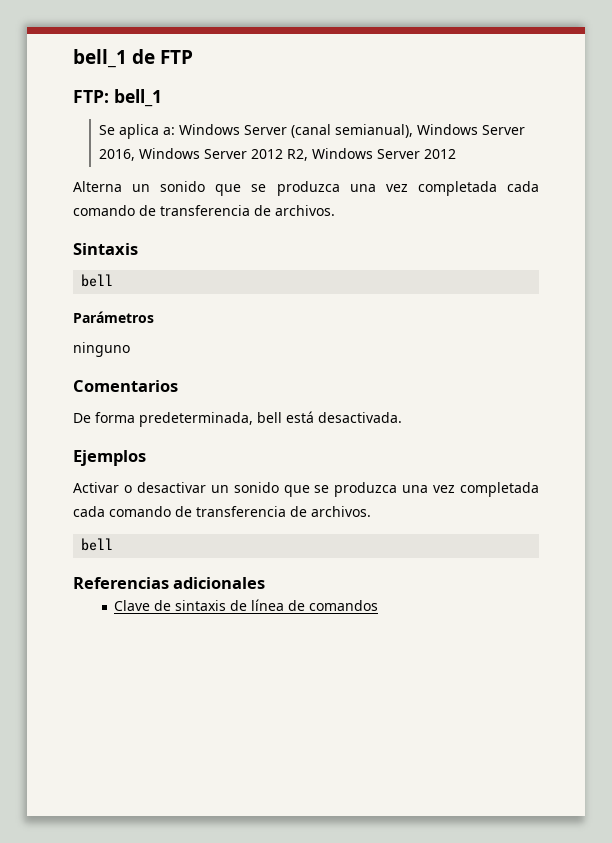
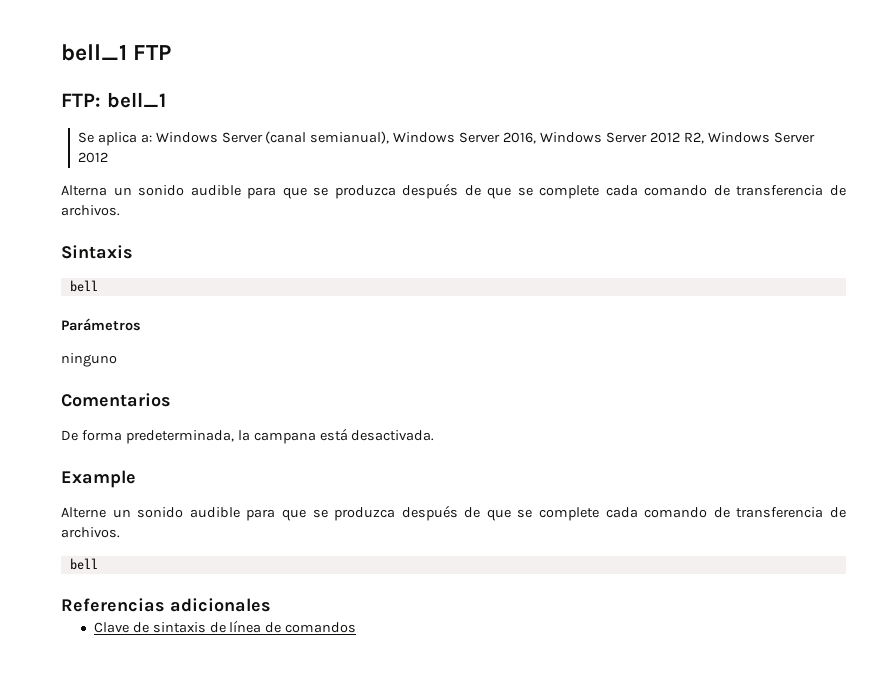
- bell_1 de FTP
+ bell_1 FTP
- Alterna un sonido que se produzca una vez completada cada comando de transferencia de archivos.
+ Alterna un sonido audible para que se produzca después de que se complete cada comando de transferencia de archivos.
- De forma predeterminada, bell está desactivada.
+ De forma predeterminada, la campana está desactivada.
- Ejemplos
- Activar o desactivar un sonido que se produzca una vez completada cada comando de transferencia de archivos.
+ Example
+ Alterne un sonido audible para que se produzca después de que se complete cada comando de transferencia de archivos.

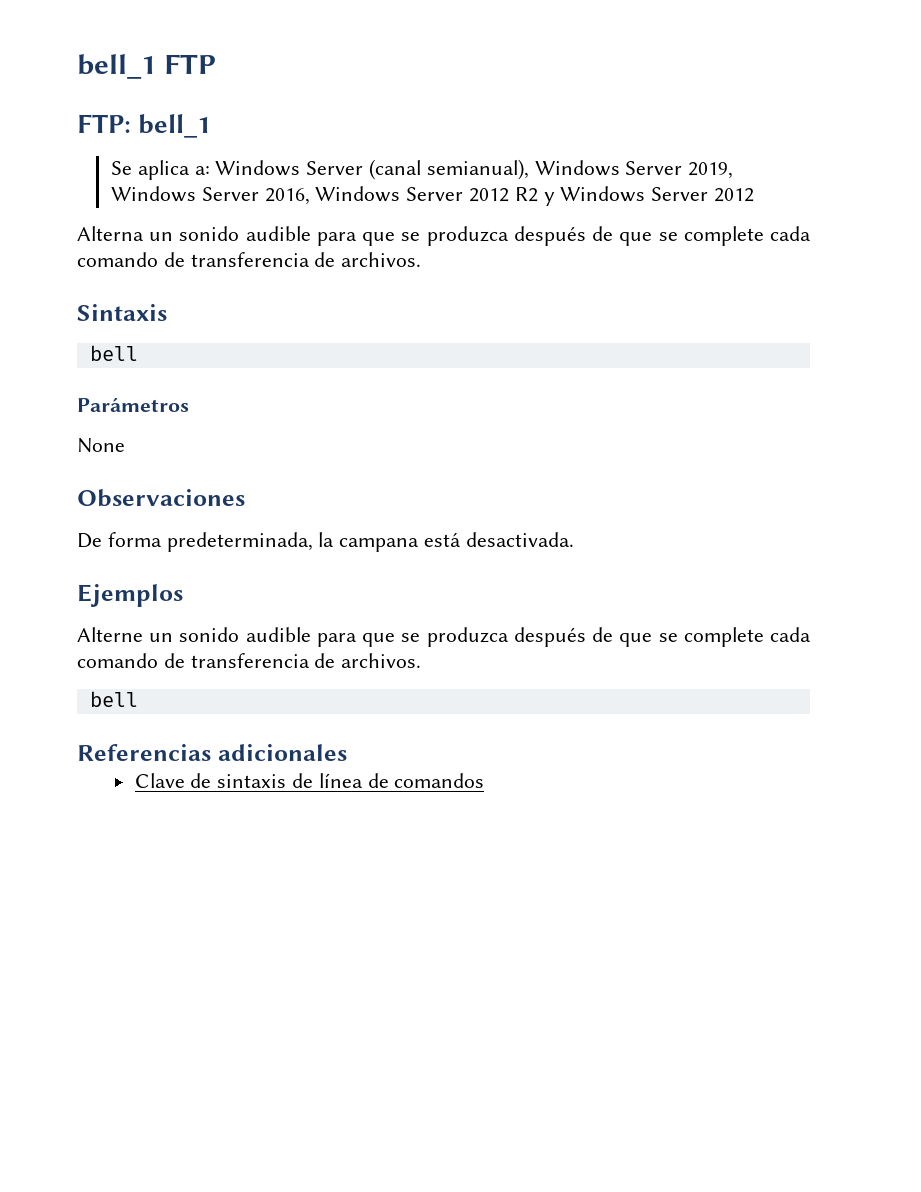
- Se aplica a: Windows Server (canal semianual), Windows Server 2016, Windows Server 2012 R2, Windows Server 2012
+ Se aplica a: Windows Server (canal semianual), Windows Server 2019, Windows Server 2016, Windows Server 2012 R2 y Windows Server 2012
- ninguno
- Comentarios
+ None
+ Observaciones
- Example
+ Ejemplos

